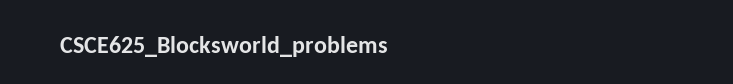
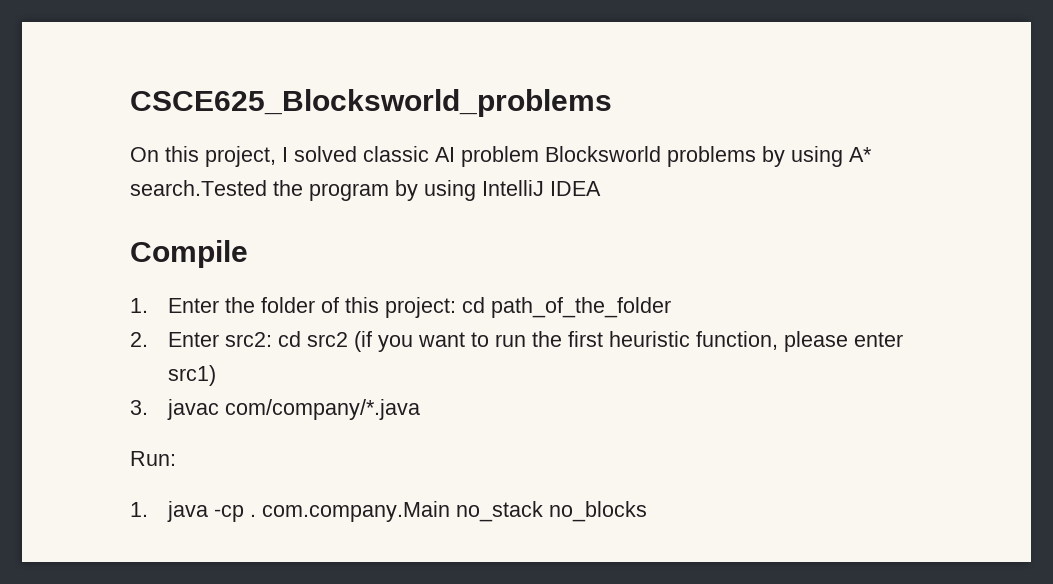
+ On this project, I solved classic AI problem Blocksworld problems by using A* search.Tested the program by using IntelliJ IDEA
+ Compile
+ 1. Enter the folder of this project: cd path_of_the_folder
+ 2. Enter src2: cd src2 (if you want to run the first heuristic function, please enter src1)
+ 3. javac com/company/*.java
+ Run:
+ 1. java -cp . com.company.Main no_stack no_blocks

